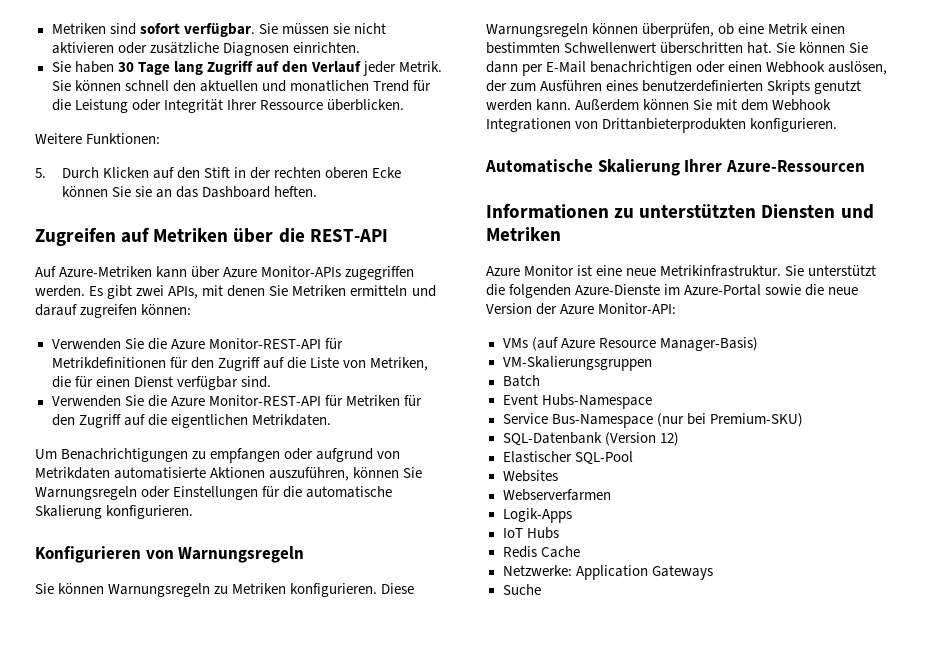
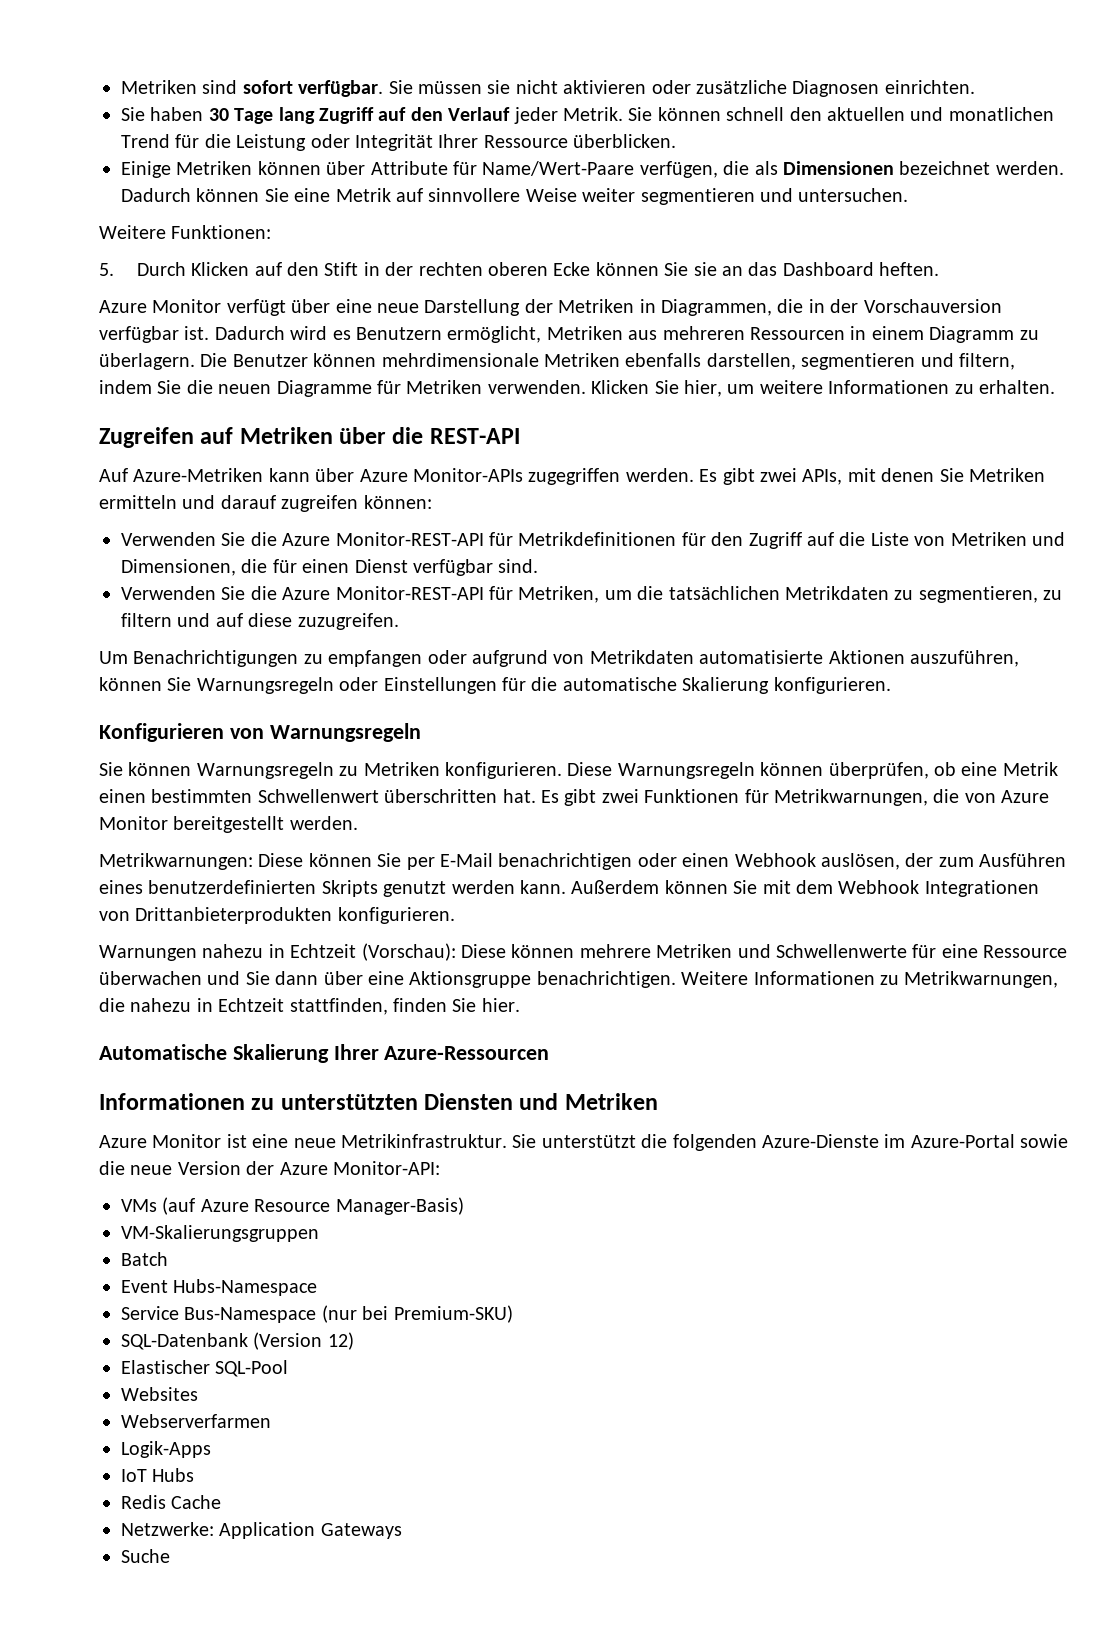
+ Einige Metriken können über Attribute für Name/Wert-Paare verfügen, die als Dimensionen bezeichnet werden. Dadurch können Sie eine Metrik auf sinnvollere Weise weiter segmentieren und untersuchen.
+ Azure Monitor verfügt über eine neue Darstellung der Metriken in Diagrammen, die in der Vorschauversion verfügbar ist. Dadurch wird es Benutzern ermöglicht, Metriken aus mehreren Ressourcen in einem Diagramm zu überlagern. Die Benutzer können mehrdimensionale Metriken ebenfalls darstellen, segmentieren und filtern, indem Sie die neuen Diagramme für Metriken verwenden. Klicken Sie hier, um weitere Informationen zu erhalten.
- Verwenden Sie die Azure Monitor-REST-API für Metrikdefinitionen für den Zugriff auf die Liste von Metriken, die für einen Dienst verfügbar sind.
+ Verwenden Sie die Azure Monitor-REST-API für Metrikdefinitionen für den Zugriff auf die Liste von Metriken und Dimensionen, die für einen Dienst verfügbar sind.
- Verwenden Sie die Azure Monitor-REST-API für Metriken für den Zugriff auf die eigentlichen Metrikdaten.
+ Verwenden Sie die Azure Monitor-REST-API für Metriken, um die tatsächlichen Metrikdaten zu segmentieren, zu filtern und auf diese zuzugreifen.
- Sie können Sie dann per E-Mail benachrichtigen oder einen Webhook auslösen, der zum Ausführen eines benutzerdefinierten Skripts genutzt werden kann.
+ Es gibt zwei Funktionen für Metrikwarnungen, die von Azure Monitor bereitgestellt werden.
+ Metrikwarnungen: Diese können Sie per E-Mail benachrichtigen oder einen Webhook auslösen, der zum Ausführen eines benutzerdefinierten Skripts genutzt werden kann.
+ Warnungen nahezu in Echtzeit (Vorschau): Diese können mehrere Metriken und Schwellenwerte für eine Ressource überwachen und Sie dann über eine Aktionsgruppe benachrichtigen. Weitere Informationen zu Metrikwarnungen, die nahezu in Echtzeit stattfinden, finden Sie hier.

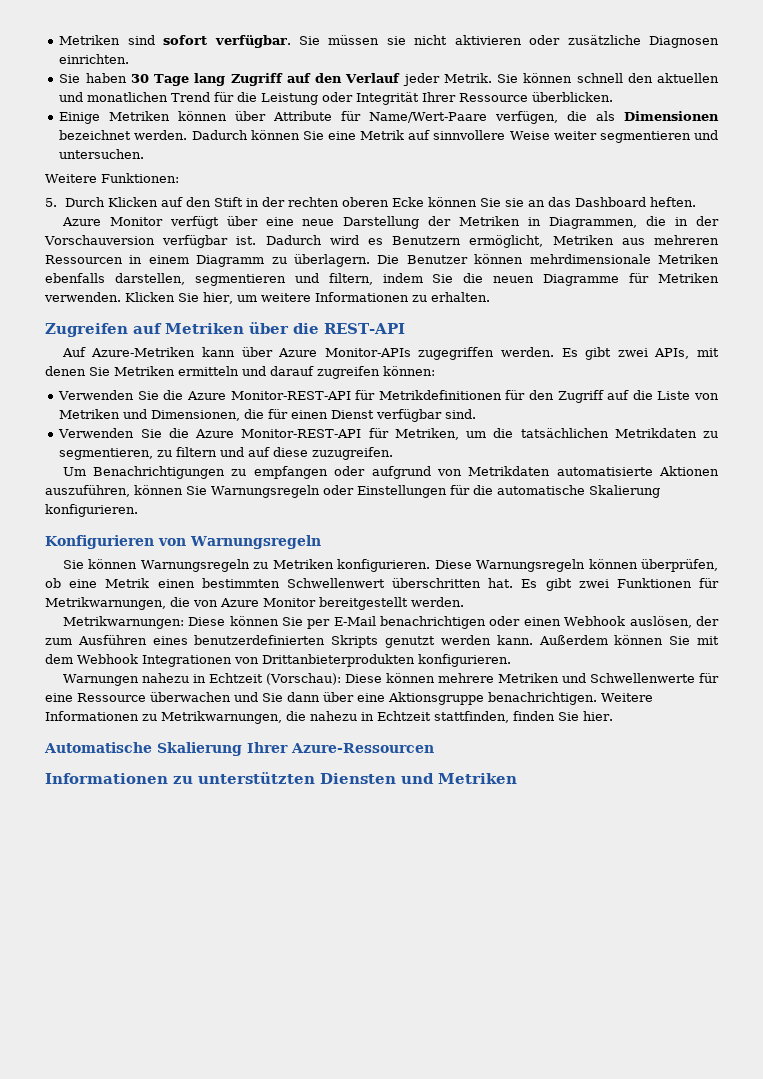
- Azure Monitor ist eine neue Metrikinfrastruktur. Sie unterstützt die folgenden Azure-Dienste im Azure-Portal sowie die neue Version der Azure Monitor-API:
- VMs (auf Azure Resource Manager-Basis)
- VM-Skalierungsgruppen
- Batch
- Event Hubs-Namespace
- Service Bus-Namespace (nur bei Premium-SKU)
- SQL-Datenbank (Version 12)
- Elastischer SQL-Pool
- Websites
- Webserverfarmen
- Logik-Apps
- IoT Hubs
- Redis Cache
- Netzwerke: Application Gateways
- Suche

